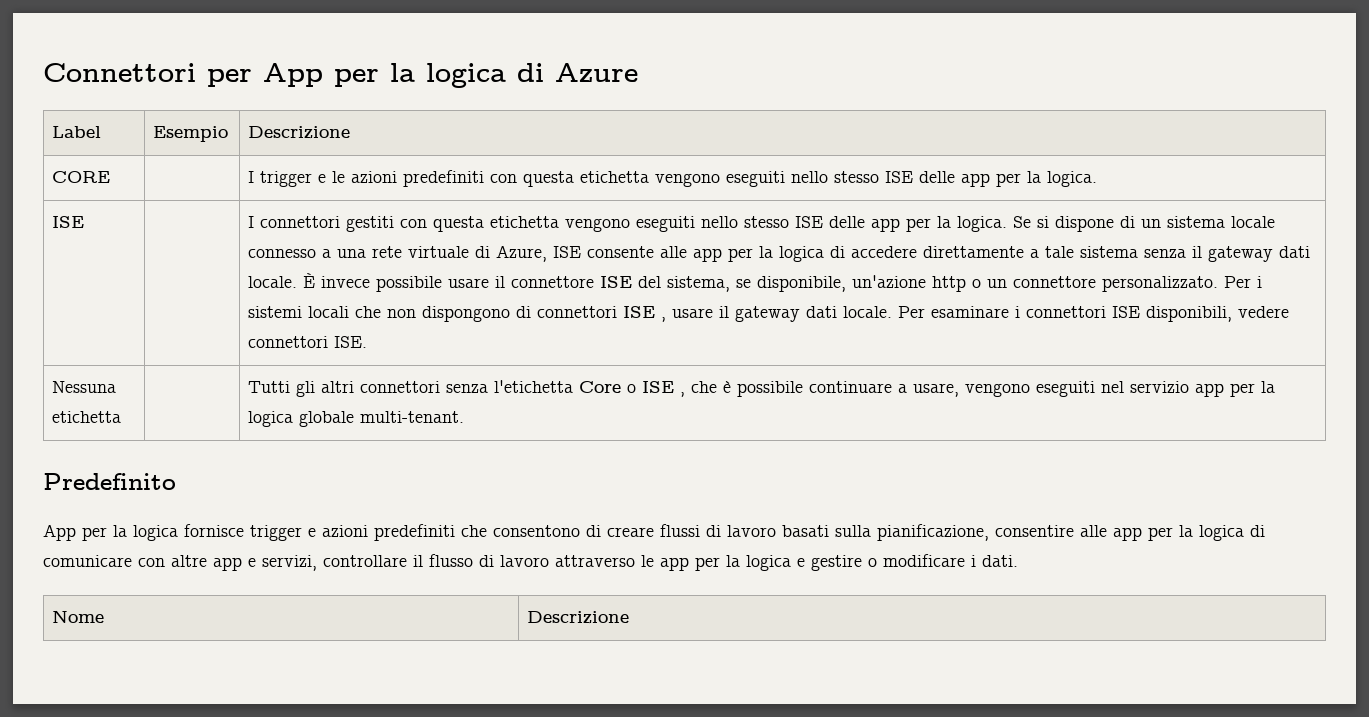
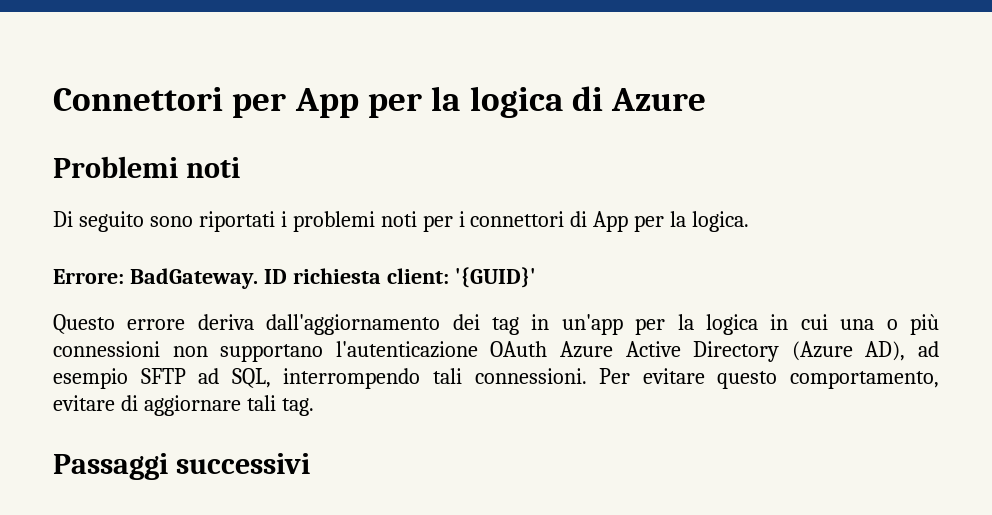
- Label | Esempio | Descrizione
- CORE | | I trigger e le azioni predefiniti con questa etichetta vengono eseguiti nello stesso ISE delle app per la logica.
- ISE | | I connettori gestiti con questa etichetta vengono eseguiti nello stesso ISE delle app per la logica. Se si dispone di un sistema locale connesso a una rete virtuale di Azure, ISE consente alle app per la logica di accedere direttamente a tale sistema senza il gateway dati locale. È invece possibile usare il connettore ISE del sistema, se disponibile, un'azione http o un connettore personalizzato. Per i sistemi locali che non dispongono di connettori ISE , usare il gateway dati locale. Per esaminare i connettori ISE disponibili, vedere connettori ISE.
- Nessuna etichetta | | Tutti gli altri connettori senza l'etichetta Core o ISE , che è possibile continuare a usare, vengono eseguiti nel servizio app per la logica globale multi-tenant.
- Predefinito
- App per la logica fornisce trigger e azioni predefiniti che consentono di creare flussi di lavoro basati sulla pianificazione, consentire alle app per la logica di comunicare con altre app e servizi, controllare il flusso di lavoro attraverso le app per la logica e gestire o modificare i dati.
- Nome | Descrizione
+ Problemi noti
+ Di seguito sono riportati i problemi noti per i connettori di App per la logica.
+ Errore: BadGateway. ID richiesta client: '{GUID}'
+ Questo errore deriva dall'aggiornamento dei tag in un'app per la logica in cui una o più connessioni non supportano l'autenticazione OAuth Azure Active Directory (Azure AD), ad esempio SFTP ad SQL, interrompendo tali connessioni. Per evitare questo comportamento, evitare di aggiornare tali tag.
+ Passaggi successivi

